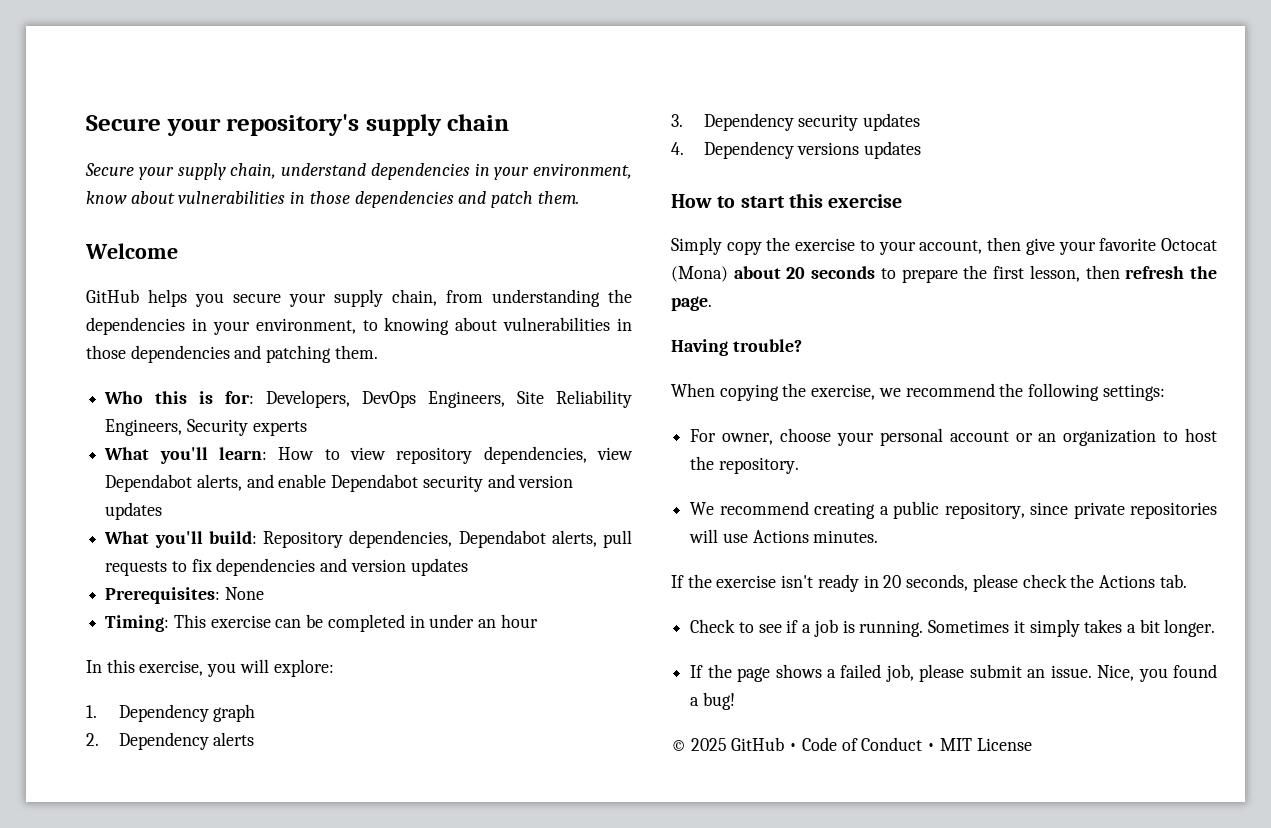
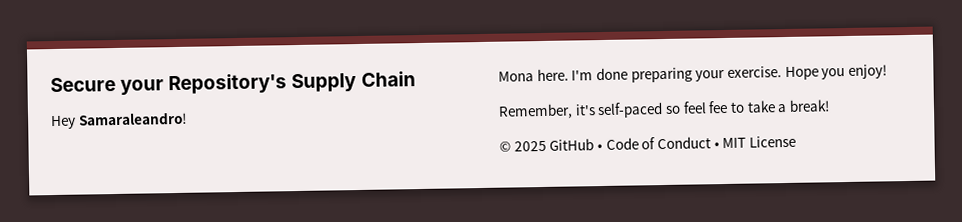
- Secure your repository's supply chain
- Secure your supply chain, understand dependencies in your environment, know about vulnerabilities in those dependencies and patch them.
- Welcome
- GitHub helps you secure your supply chain, from understanding the dependencies in your environment, to knowing about vulnerabilities in those dependencies and patching them.
- Who this is for: Developers, DevOps Engineers, Site Reliability Engineers, Security experts
- What you'll learn: How to view repository dependencies, view Dependabot alerts, and enable Dependabot security and version updates
- What you'll build: Repository dependencies, Dependabot alerts, pull requests to fix dependencies and version updates
- Prerequisites: None
- Timing: This exercise can be completed in under an hour
- In this exercise, you will explore:
- 1. Dependency graph
- 2. Dependency alerts
- 3. Dependency security updates
- 4. Dependency versions updates
- How to start this exercise
- Simply copy the exercise to your account, then give your favorite Octocat (Mona) about 20 seconds to prepare the first lesson, then refresh the page.
- Having trouble?
- When copying the exercise, we recommend the following settings:
- For owner, choose your personal account or an organization to host the repository.
- We recommend creating a public repository, since private repositories will use Actions minutes.
- If the exercise isn't ready in 20 seconds, please check the Actions tab.
- Check to see if a job is running. Sometimes it simply takes a bit longer.
- If the page shows a failed job, please submit an issue. Nice, you found a bug!
+ Secure your Repository's Supply Chain
+ Hey Samaraleandro!
+ Mona here. I'm done preparing your exercise. Hope you enjoy!
+ Remember, it's self-paced so feel fee to take a break!

